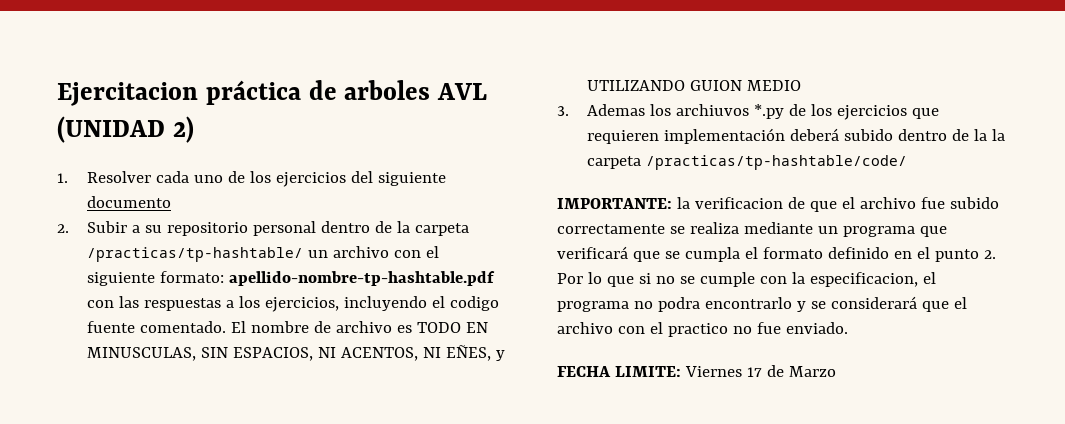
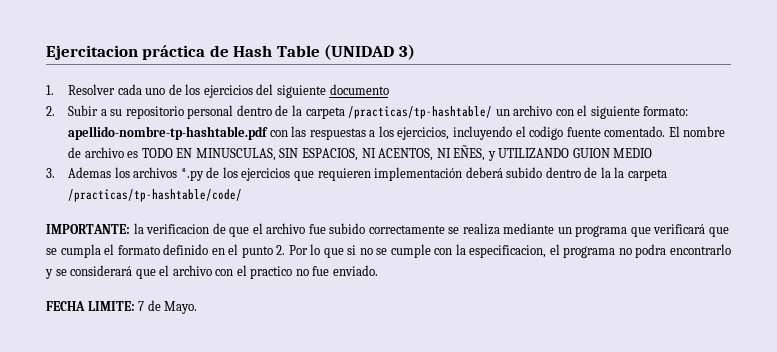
- Ejercitacion práctica de arboles AVL (UNIDAD 2)
+ Ejercitacion práctica de Hash Table (UNIDAD 3)
- 3. Ademas los archiuvos *.py de los ejercicios que requieren implementación deberá subido dentro de la la carpeta /practicas/tp-hashtable/code/
+ 3. Ademas los archivos *.py de los ejercicios que requieren implementación deberá subido dentro de la la carpeta /practicas/tp-hashtable/code/
- FECHA LIMITE: Viernes 17 de Marzo
+ FECHA LIMITE: 7 de Mayo.

